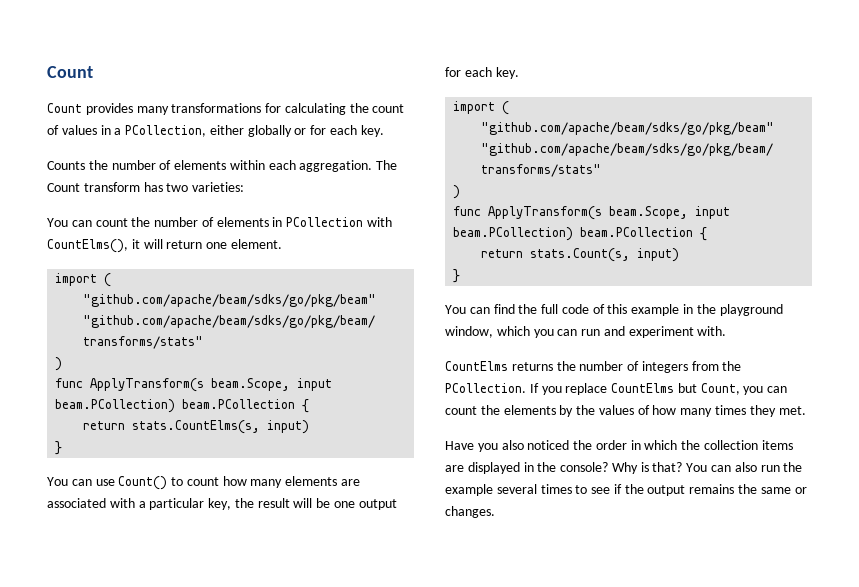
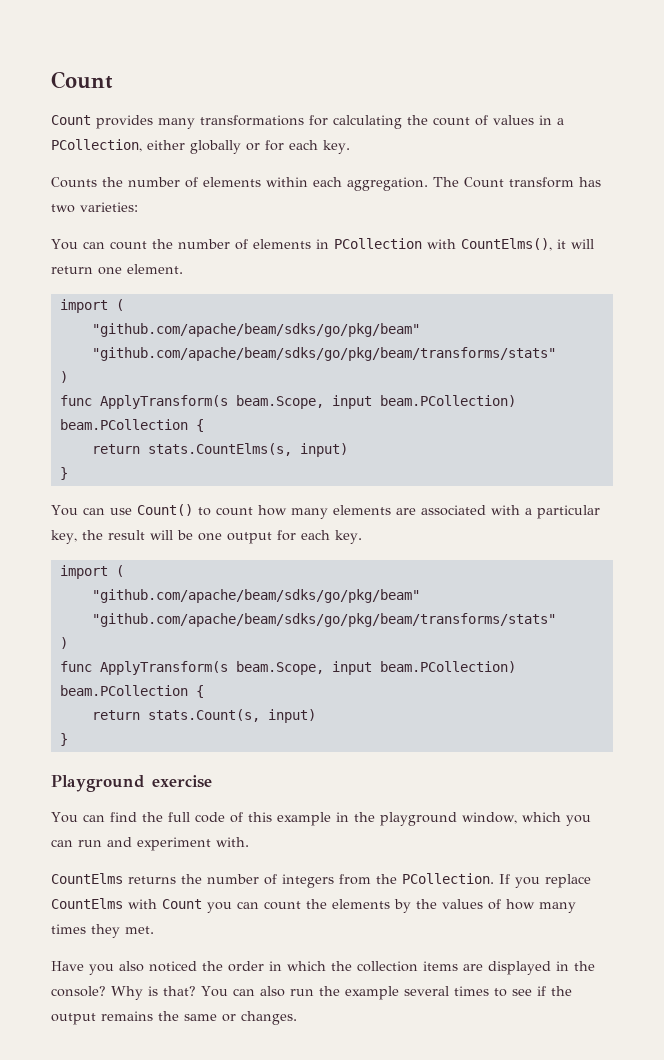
+ Playground exercise
- If you replace CountElms but Count, you can count the elements by the values of how many times they met.
+ If you replace CountElms with Count you can count the elements by the values of how many times they met.

